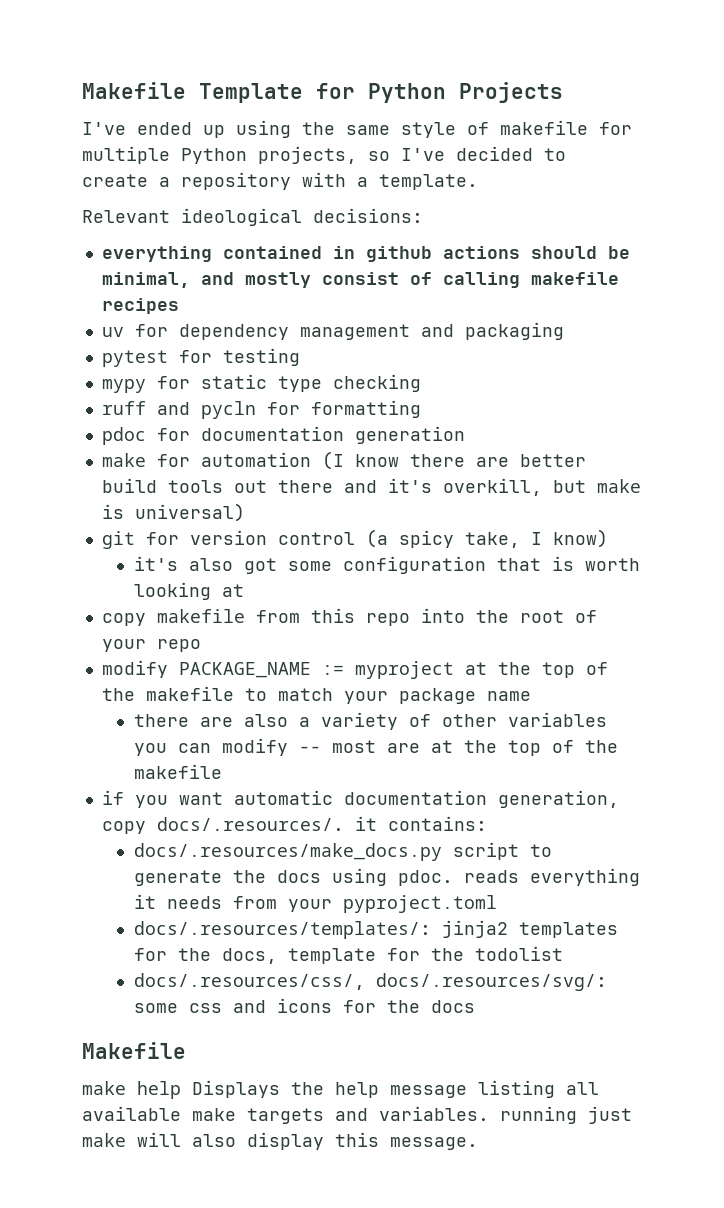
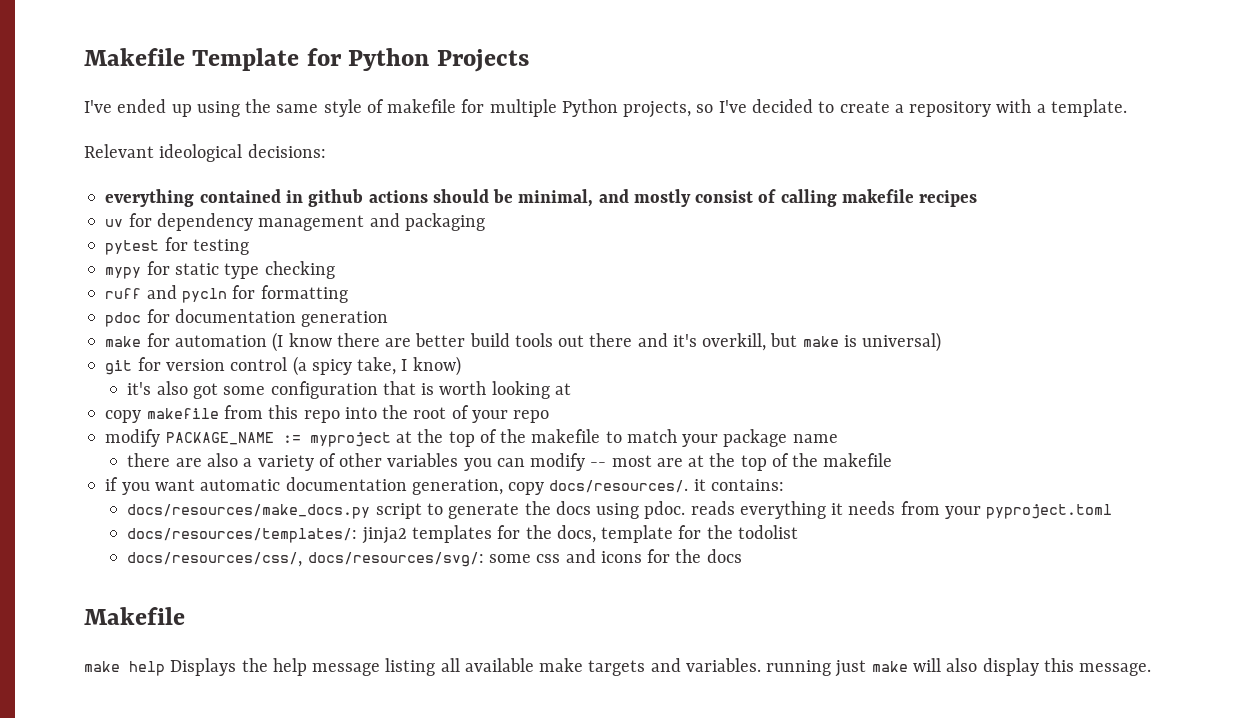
- if you want automatic documentation generation, copy docs/.resources/. it contains:
+ if you want automatic documentation generation, copy docs/resources/. it contains:
- docs/.resources/make_docs.py script to generate the docs using pdoc. reads everything it needs from your pyproject.toml
+ docs/resources/make_docs.py script to generate the docs using pdoc. reads everything it needs from your pyproject.toml
- docs/.resources/templates/: jinja2 templates for the docs, template for the todolist
+ docs/resources/templates/: jinja2 templates for the docs, template for the todolist
- docs/.resources/css/, docs/.resources/svg/: some css and icons for the docs
+ docs/resources/css/, docs/resources/svg/: some css and icons for the docs

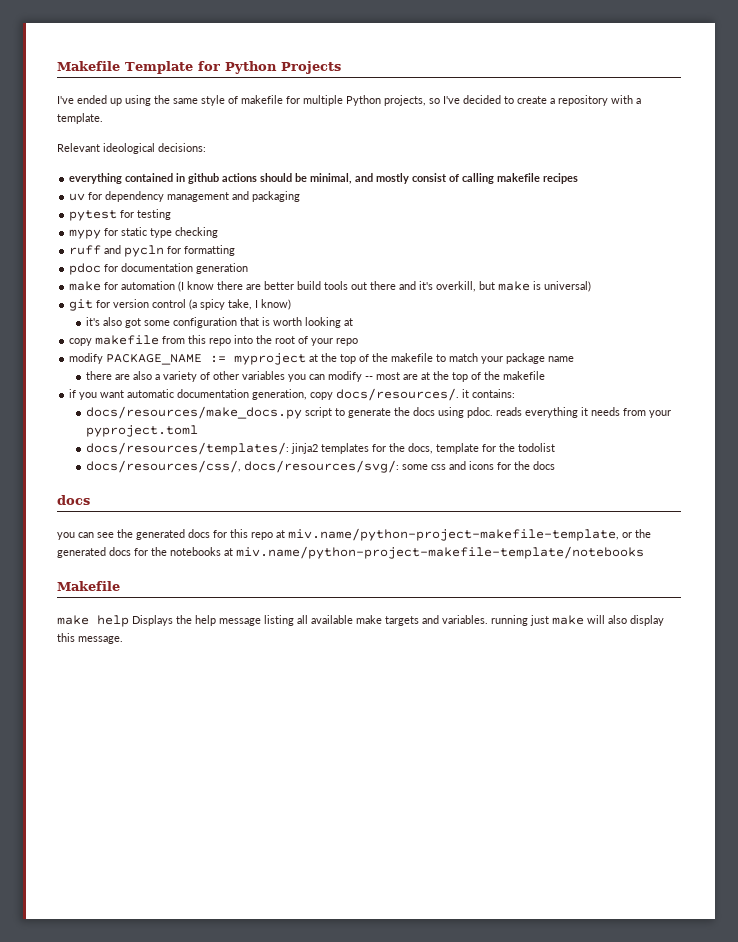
  docs/resources/css/, docs/resources/svg/: some css and icons for the docs
+ docs
+ you can see the generated docs for this repo at miv.name/python-project-makefile-template, or the generated docs for the notebooks at miv.name/python-project-makefile-template/notebooks

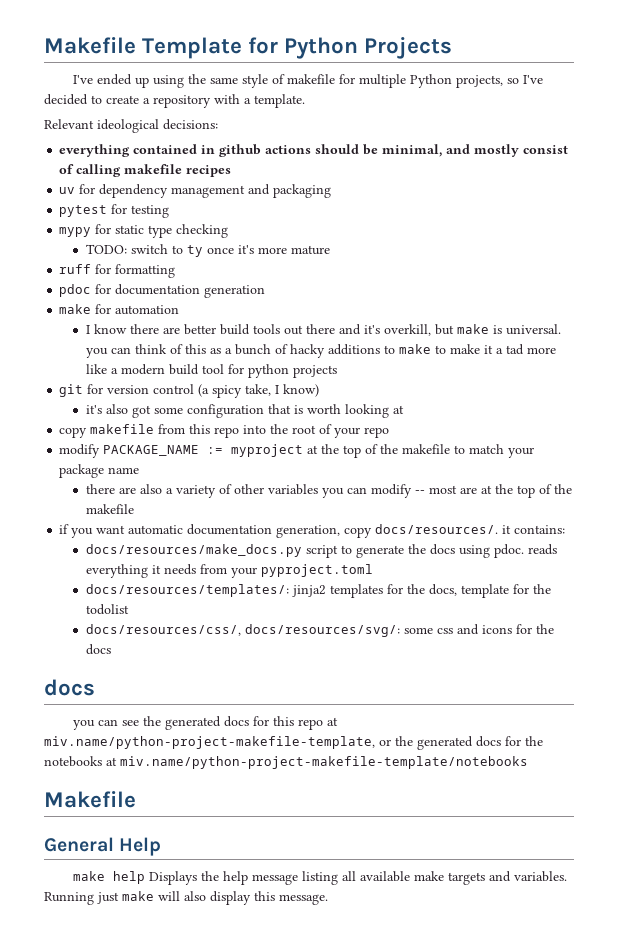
+ TODO: switch to ty once it's more mature
- ruff and pycln for formatting
+ ruff for formatting
- make for automation (I know there are better build tools out there and it's overkill, but make is universal)
+ make for automation
+ I know there are better build tools out there and it's overkill, but make is universal. you can think of this as a bunch of hacky additions to make to make it a tad more like a modern build tool for python projects
+ General Help
- make help Displays the help message listing all available make targets and variables. running just make will also display this message.
+ make help Displays the help message listing all available make targets and variables. Running just make will also display this message.

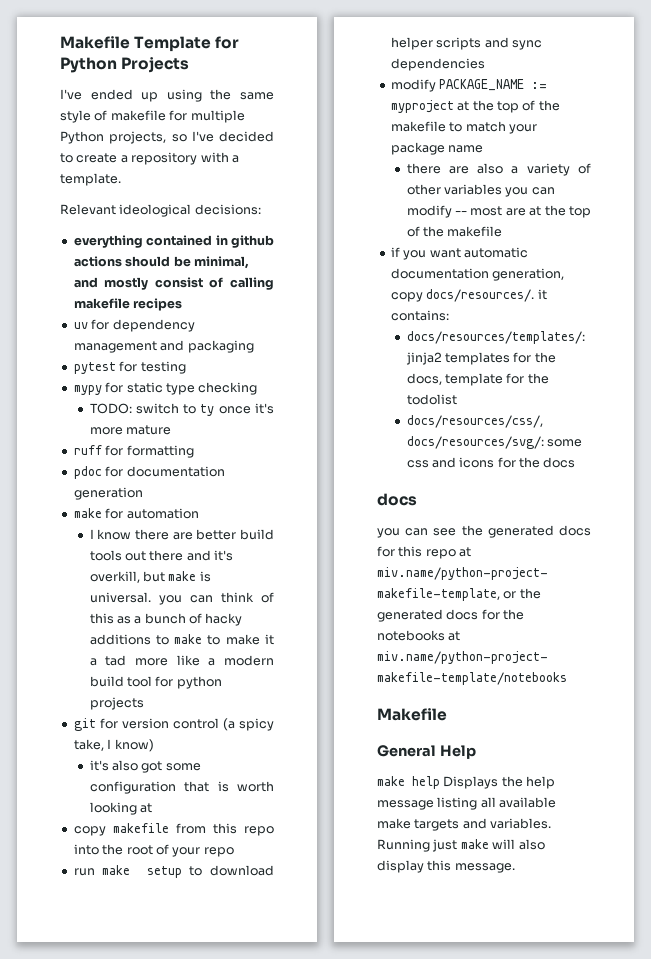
+ run make setup to download helper scripts and sync dependencies
- docs/resources/make_docs.py script to generate the docs using pdoc. reads everything it needs from your pyproject.toml

